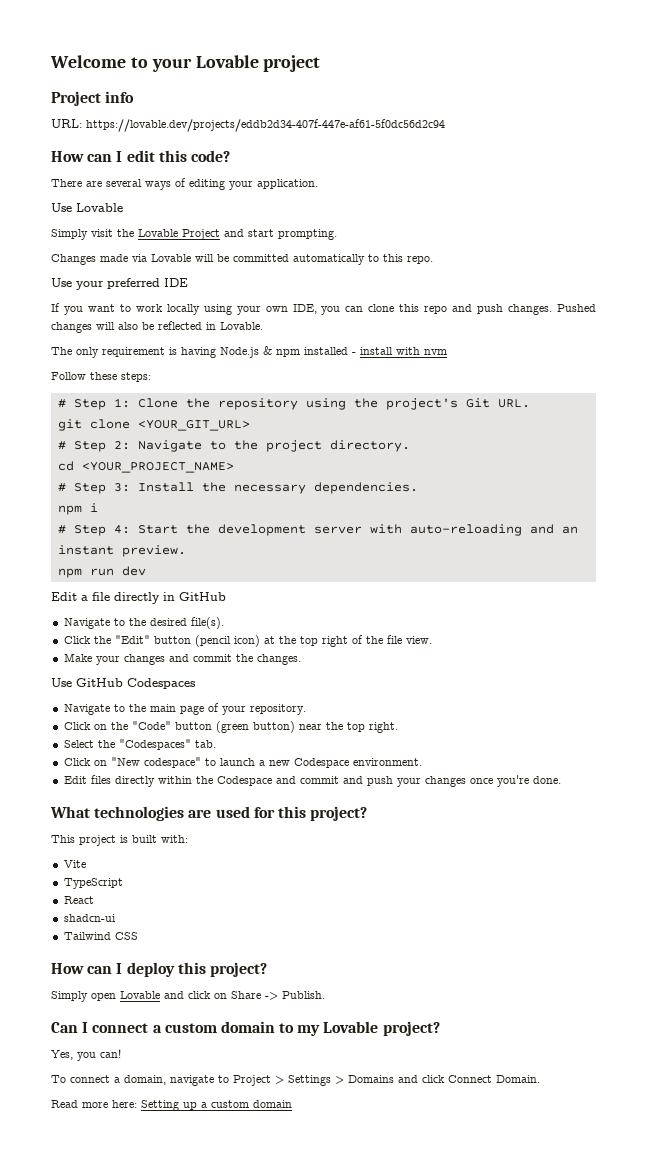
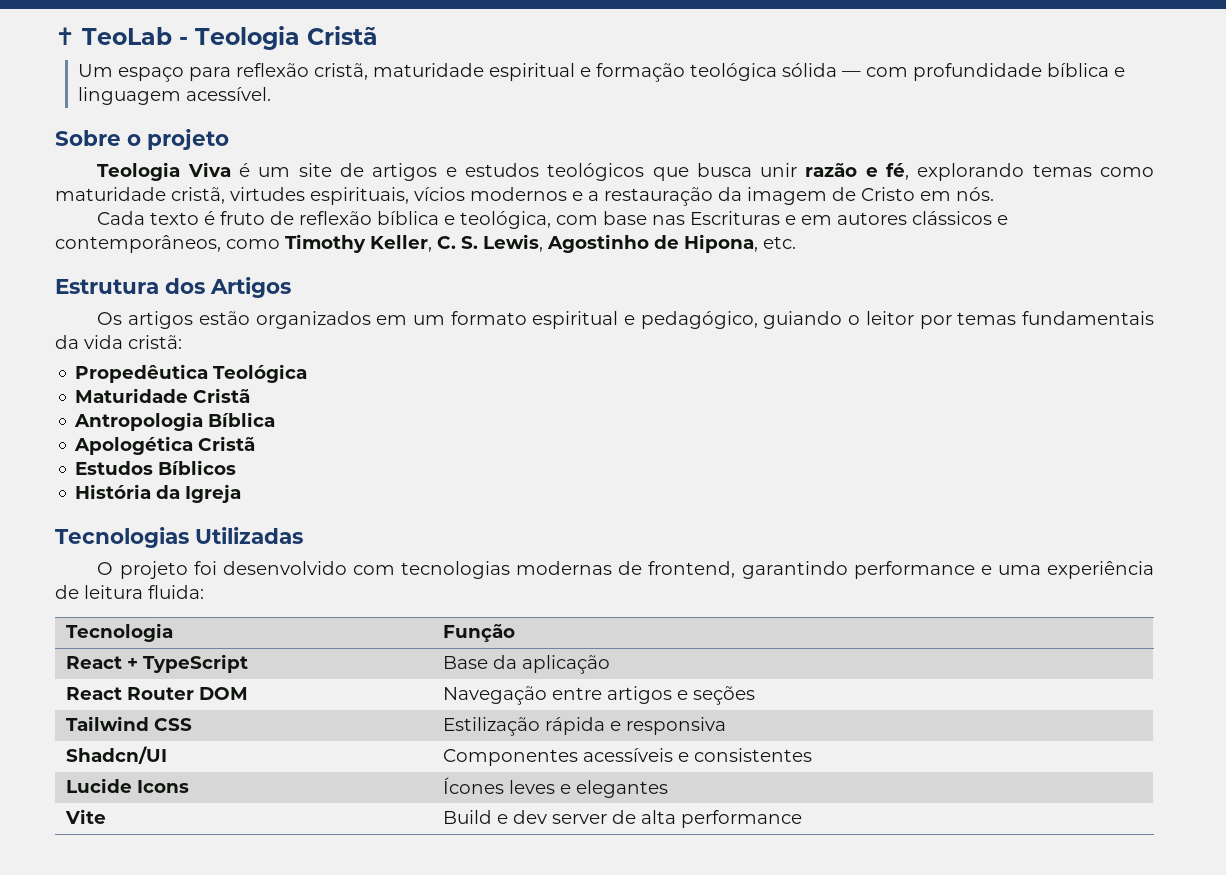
- Welcome to your Lovable project
- Project info
- URL: https://lovable.dev/projects/eddb2d34-407f-447e-af61-5f0dc56d2c94
- How can I edit this code?
- There are several ways of editing your application.
- Use Lovable
- Simply visit the Lovable Project and start prompting.
- Changes made via Lovable will be committed automatically to this repo.
- Use your preferred IDE
- If you want to work locally using your own IDE, you can clone this repo and push changes. Pushed changes will also be reflected in Lovable.
- The only requirement is having Node.js & npm installed - install with nvm
- Follow these steps:
- # Step 1: Clone the repository using the project's Git URL.
- git clone <YOUR_GIT_URL>
- # Step 2: Navigate to the project directory.
- cd <YOUR_PROJECT_NAME>
- # Step 3: Install the necessary dependencies.
- npm i
- # Step 4: Start the development server with auto-reloading and an instant preview.
- npm run dev
- Edit a file directly in GitHub
- Navigate to the desired file(s).
- Click the "Edit" button (pencil icon) at the top right of the file view.
- Make your changes and commit the changes.
- Use GitHub Codespaces
- Navigate to the main page of your repository.
- Click on the "Code" button (green button) near the top right.
- Select the "Codespaces" tab.
- Click on "New codespace" to launch a new Codespace environment.
- Edit files directly within the Codespace and commit and push your changes once you're done.
- What technologies are used for this project?
- This project is built with:
- Vite
- TypeScript
- React
- shadcn-ui
- Tailwind CSS
- How can I deploy this project?
- Simply open Lovable and click on Share -> Publish.
- Can I connect a custom domain to my Lovable project?
- Yes, you can!
- To connect a domain, navigate to Project > Settings > Domains and click Connect Domain.
- Read more here: Setting up a custom domain
+ ✝ TeoLab - Teologia Cristã
+ Um espaço para reflexão cristã, maturidade espiritual e formação teológica sólida — com profundidade bíblica e linguagem acessível.
+ Sobre o projeto
+ Teologia Viva é um site de artigos e estudos teológicos que busca unir razão e fé, explorando temas como maturidade cristã, virtudes espirituais, vícios modernos e a restauração da imagem de Cristo em nós.
+ Cada texto é fruto de reflexão bíblica e teológica, com base nas Escrituras e em autores clássicos e contemporâneos, como Timothy Keller, C. S. Lewis, Agostinho de Hipona, etc.
+ Estrutura dos Artigos
+ Os artigos estão organizados em um formato espiritual e pedagógico, guiando o leitor por temas fundamentais da vida cristã:
+ Propedêutica Teológica
+ Maturidade Cristã
+ Antropologia Bíblica
+ Apologética Cristã
+ Estudos Bíblicos
+ História da Igreja
+ Tecnologias Utilizadas
+ O projeto foi desenvolvido com tecnologias modernas de frontend, garantindo performance e uma experiência de leitura fluida:
+ Tecnologia | Função
+ React + TypeScript | Base da aplicação
+ React Router DOM | Navegação entre artigos e seções
+ Tailwind CSS | Estilização rápida e responsiva
+ Shadcn/UI | Componentes acessíveis e consistentes
+ Lucide Icons | Ícones leves e elegantes
+ Vite | Build e dev server de alta performance

